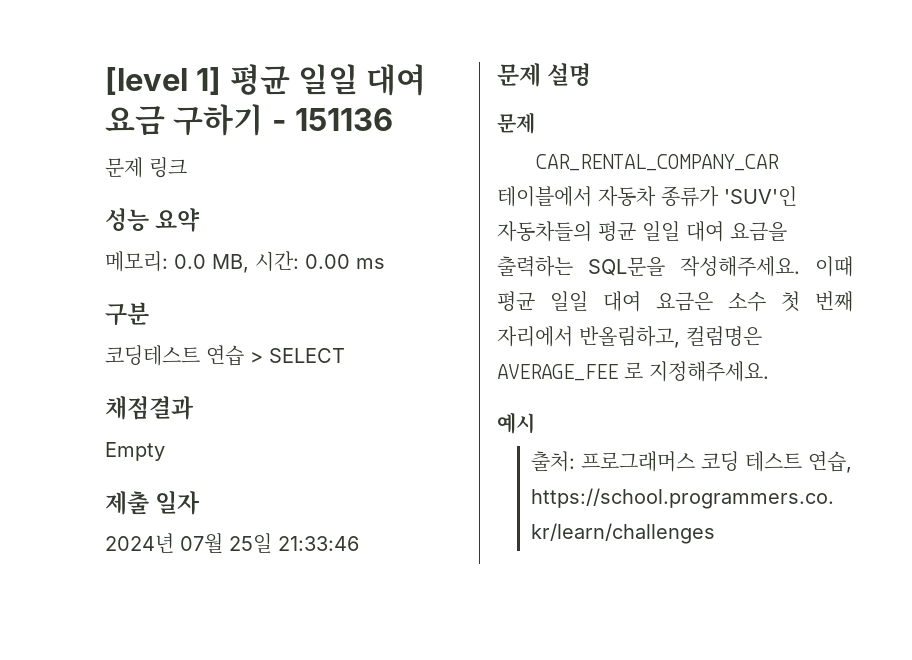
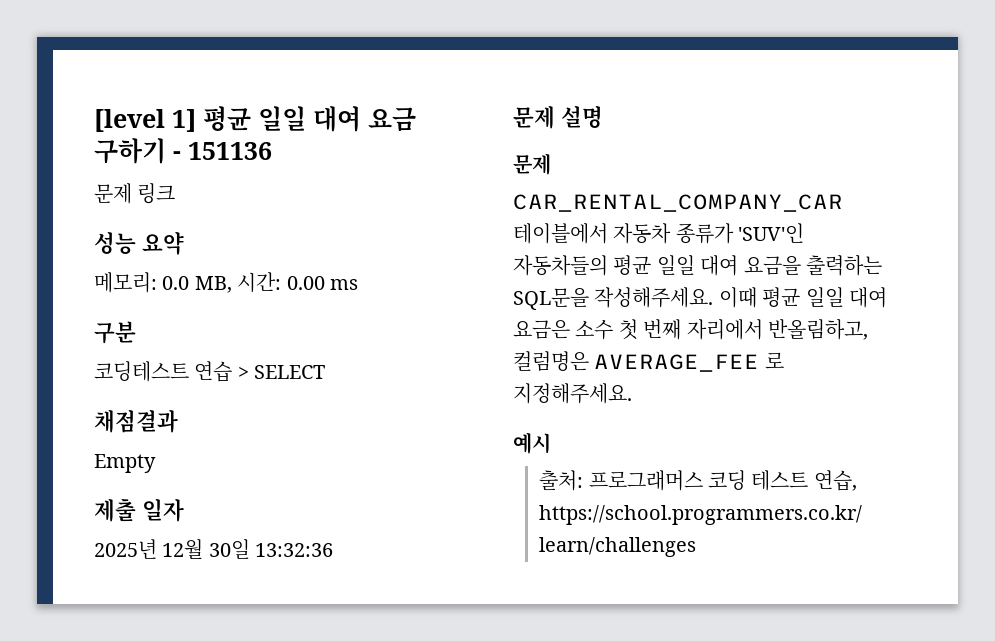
- 2024년 07월 25일 21:33:46
+ 2025년 12월 30일 13:32:36

